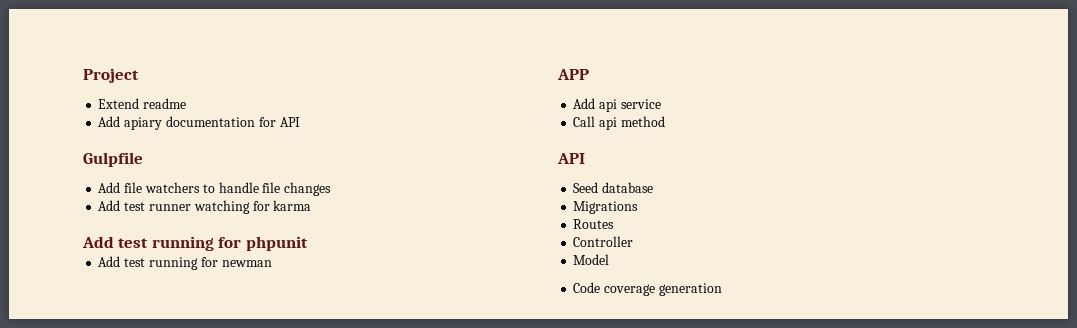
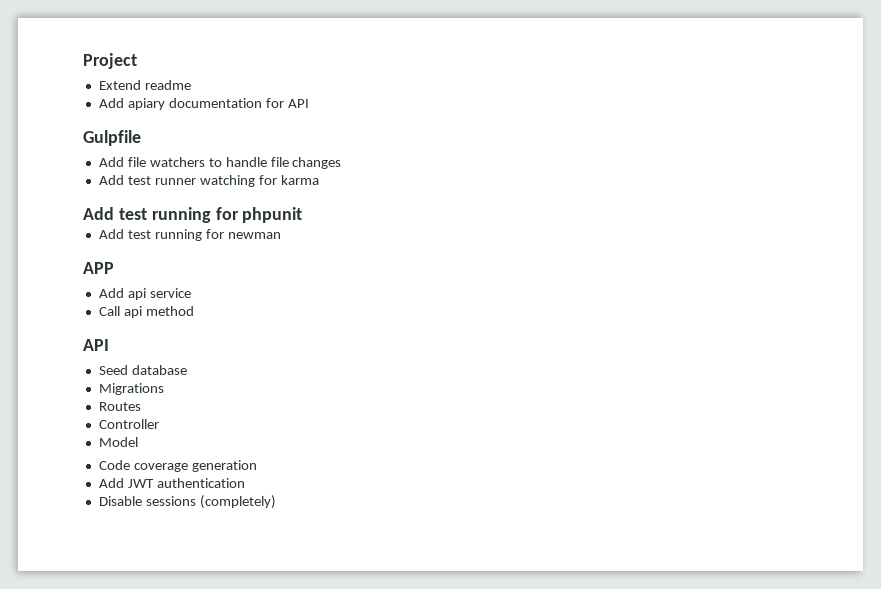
+ Add JWT authentication
+ Disable sessions (completely)

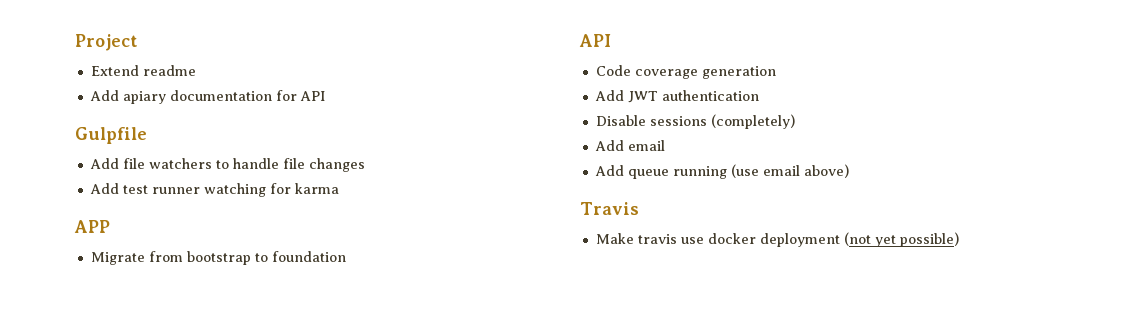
- Add test running for phpunit
- Add test running for newman
  APP
- Add api service
- Call api method
+ Migrate from bootstrap to foundation
  API
- Seed database
- Migrations
- Routes
- Controller
- Model
+ Add email
+ Add queue running (use email above)
+ Travis
+ Make travis use docker deployment (not yet possible)

